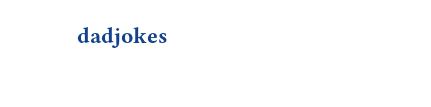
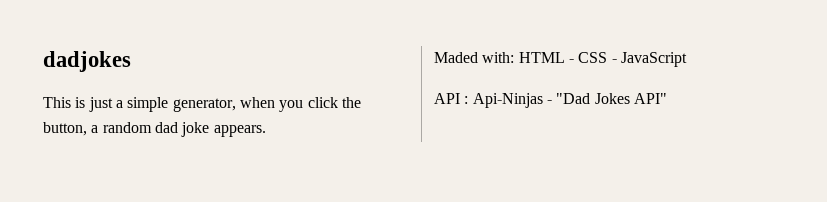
+ This is just a simple generator, when you click the button, a random dad joke appears.
+ Maded with: HTML - CSS - JavaScript
+ API : Api-Ninjas - "Dad Jokes API"

